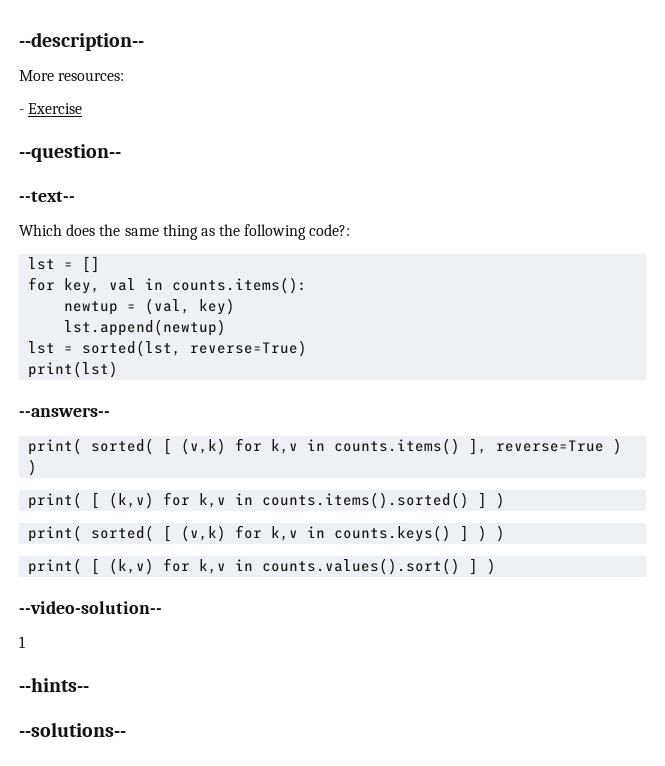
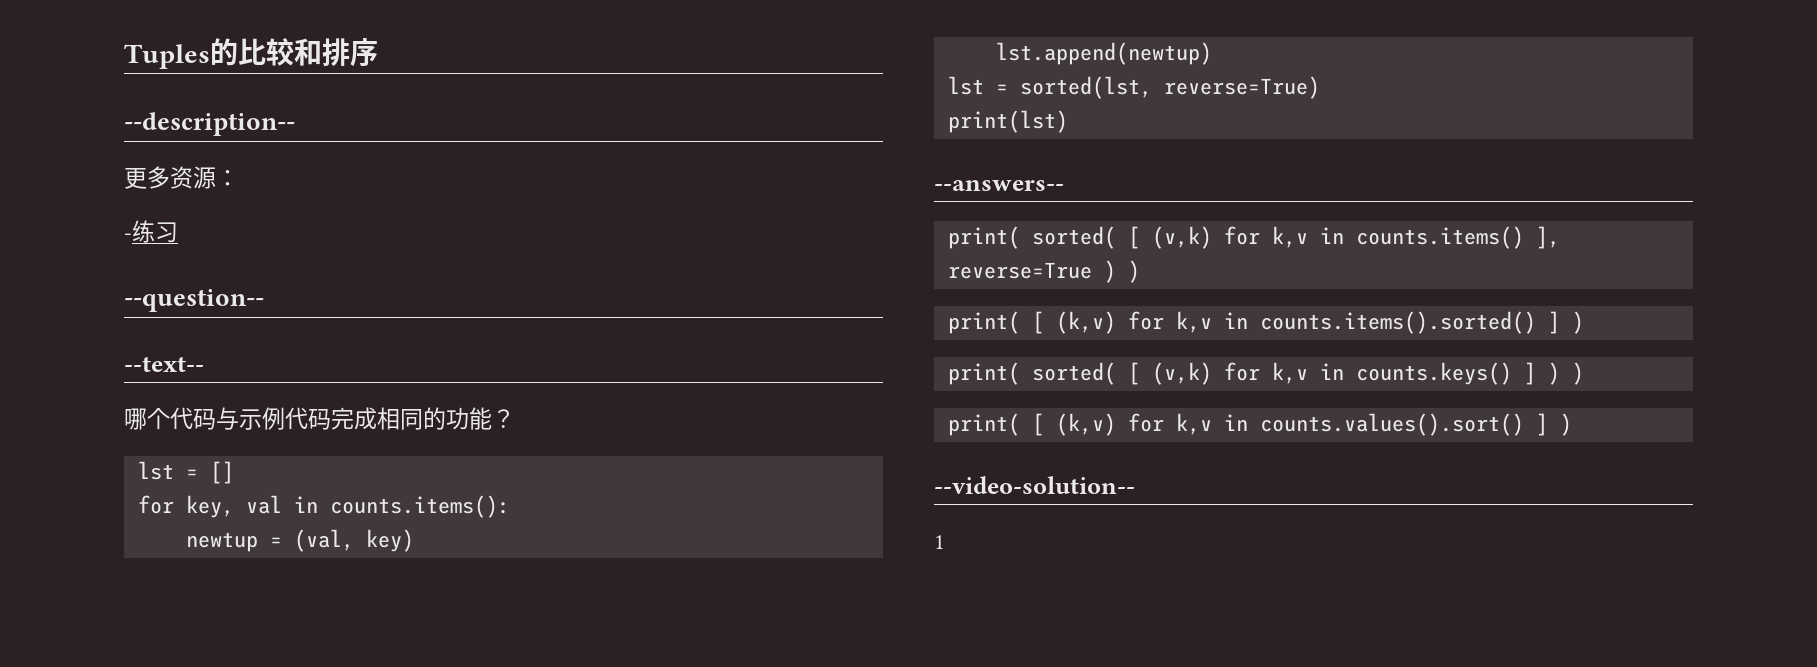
+ Tuples的比较和排序
- More resources:
+ 更多资源：
- - Exercise
+ -练习
- Which does the same thing as the following code?:
+ 哪个代码与示例代码完成相同的功能？
- --hints--
- --solutions--

